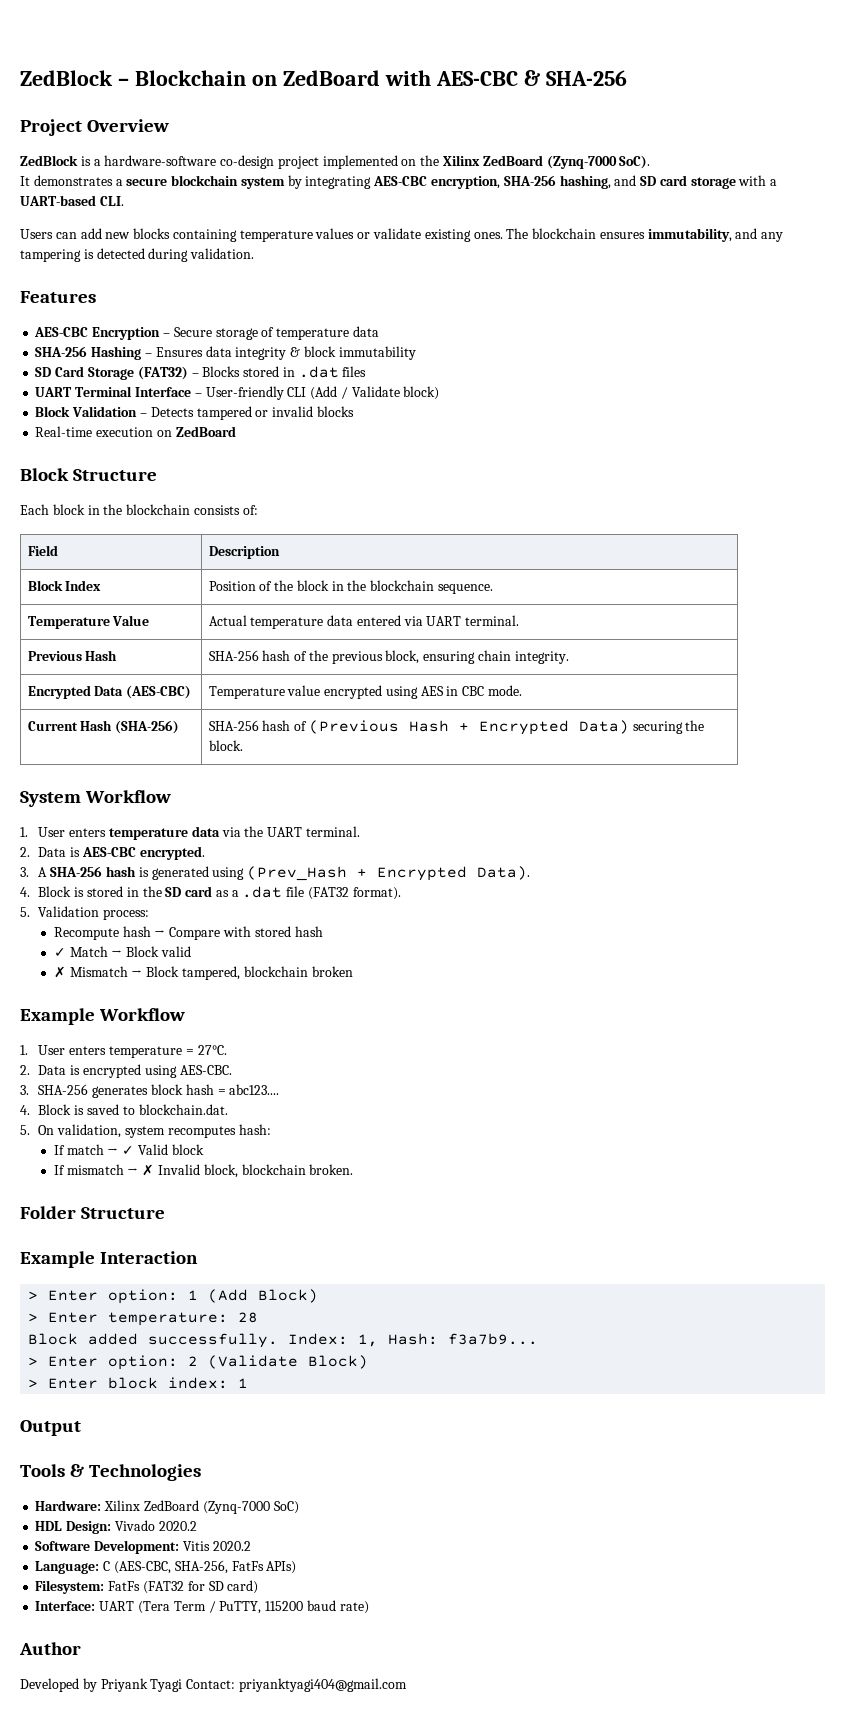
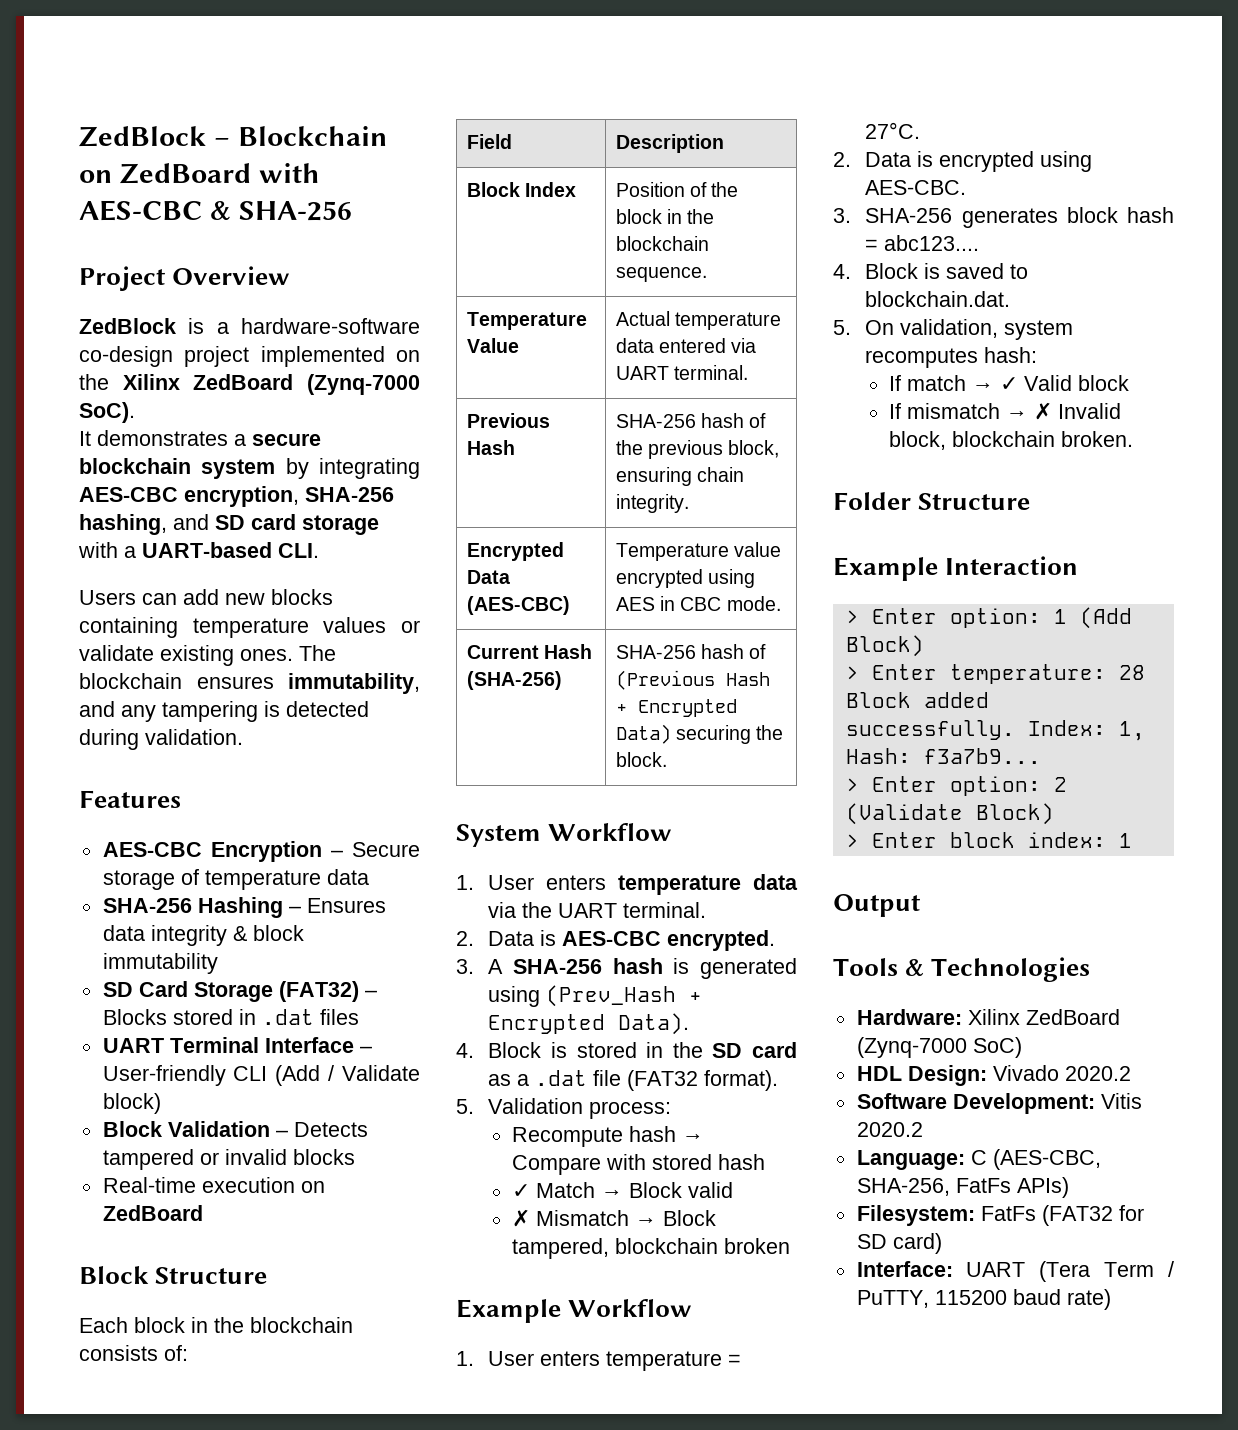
- Author
- Developed by Priyank Tyagi Contact: priyanktyagi404@gmail.com

